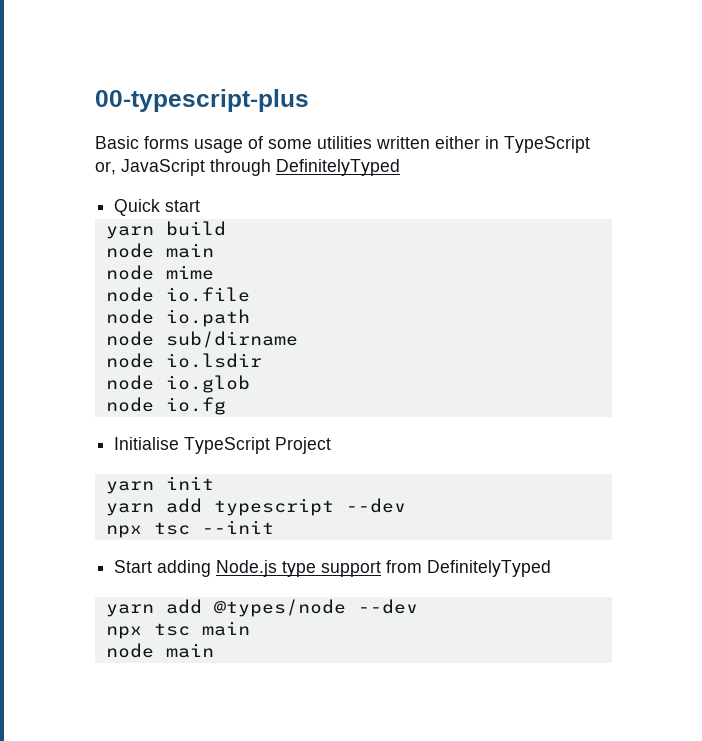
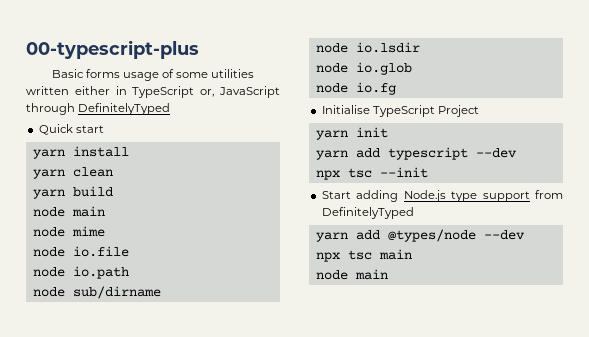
+ yarn install
+ yarn clean

